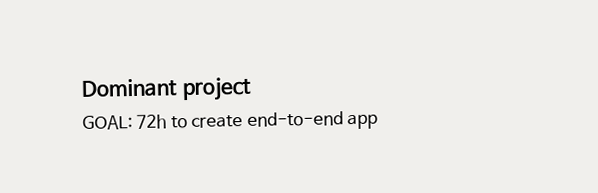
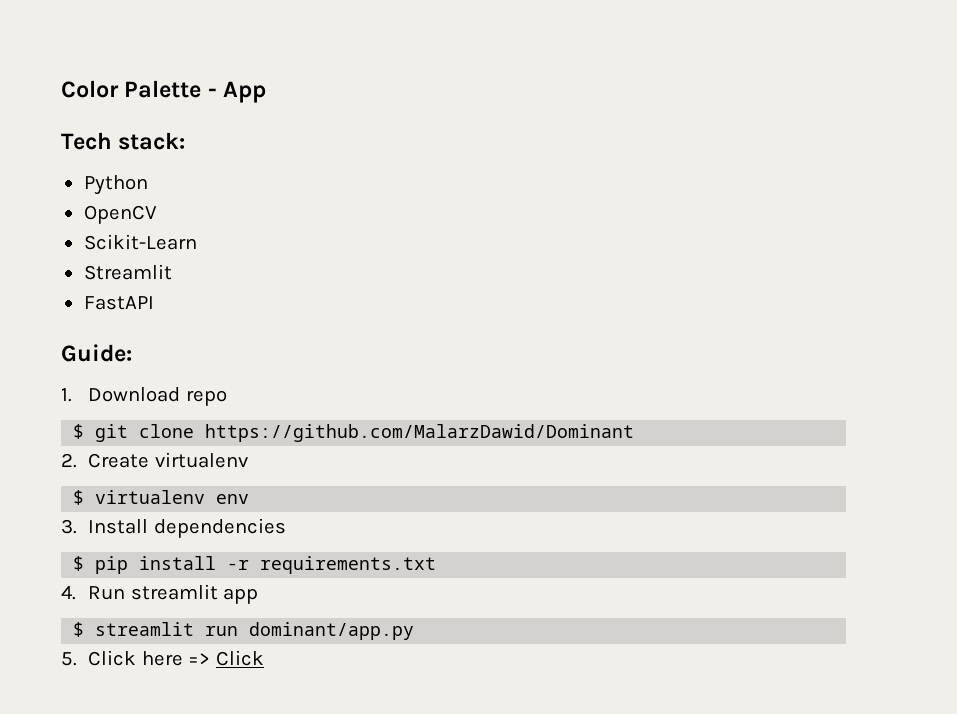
- Dominant project
- GOAL: 72h to create end-to-end app
+ Color Palette - App
+ Tech stack:
+ Python
+ OpenCV
+ Scikit-Learn
+ Streamlit
+ FastAPI
+ Guide:
+ 1. Download repo
+ $ git clone https://github.com/MalarzDawid/Dominant
+ 2. Create virtualenv
+ $ virtualenv env
+ 3. Install dependencies
+ $ pip install -r requirements.txt
+ 4. Run streamlit app
+ $ streamlit run dominant/app.py
+ 5. Click here => Click

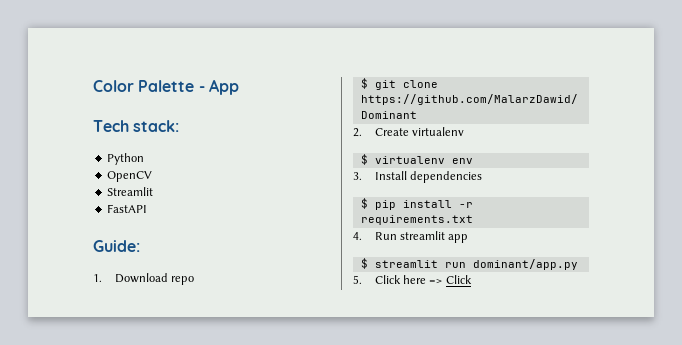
- Scikit-Learn

